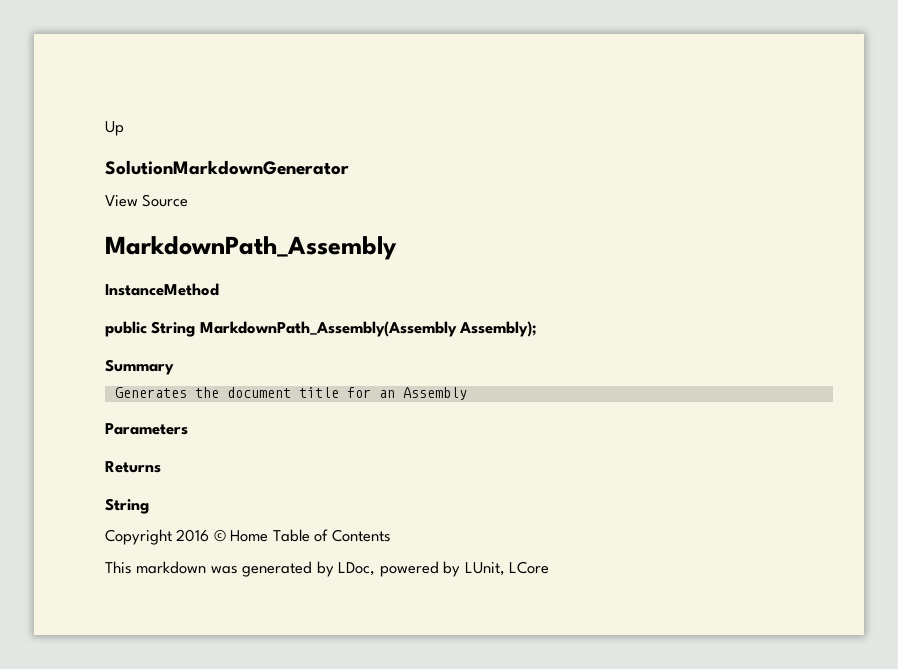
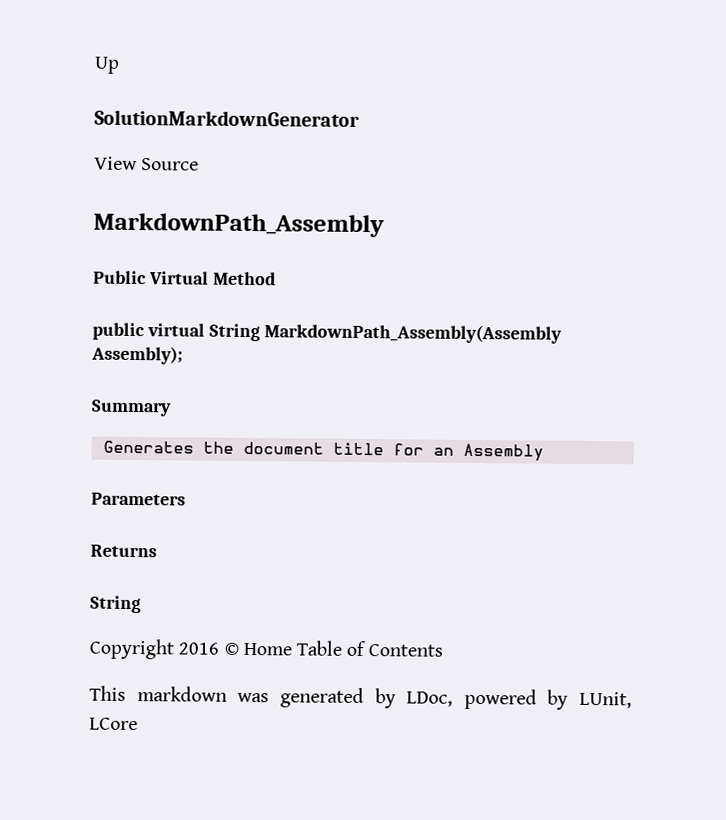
- InstanceMethod
+ Public Virtual Method
- public String MarkdownPath_Assembly(Assembly Assembly);
+ public virtual String MarkdownPath_Assembly(Assembly Assembly);

